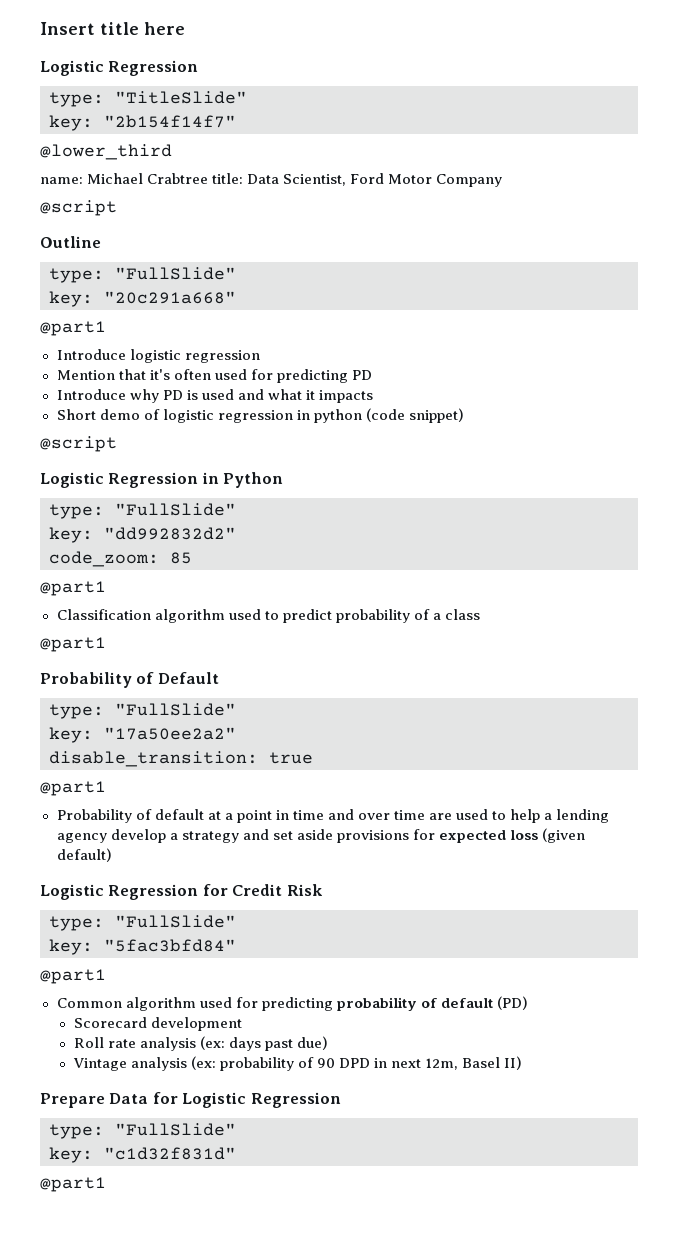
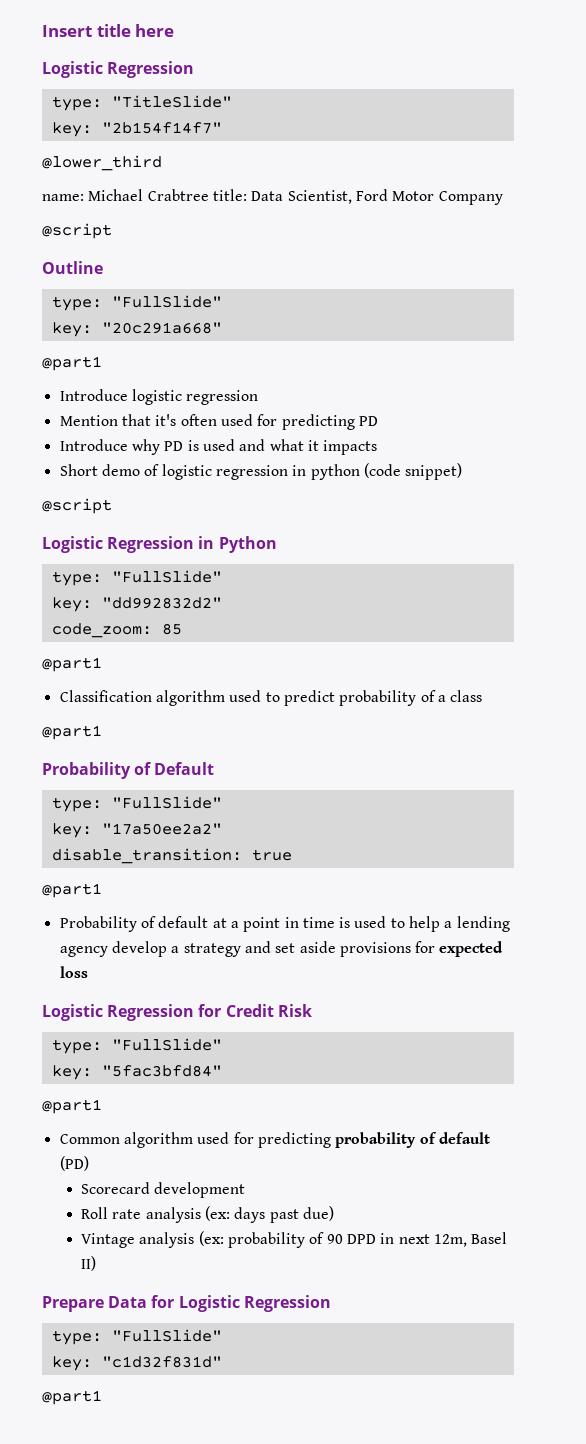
- Probability of default at a point in time and over time are used to help a lending agency develop a strategy and set aside provisions for expected loss (given default)
+ Probability of default at a point in time is used to help a lending agency develop a strategy and set aside provisions for expected loss

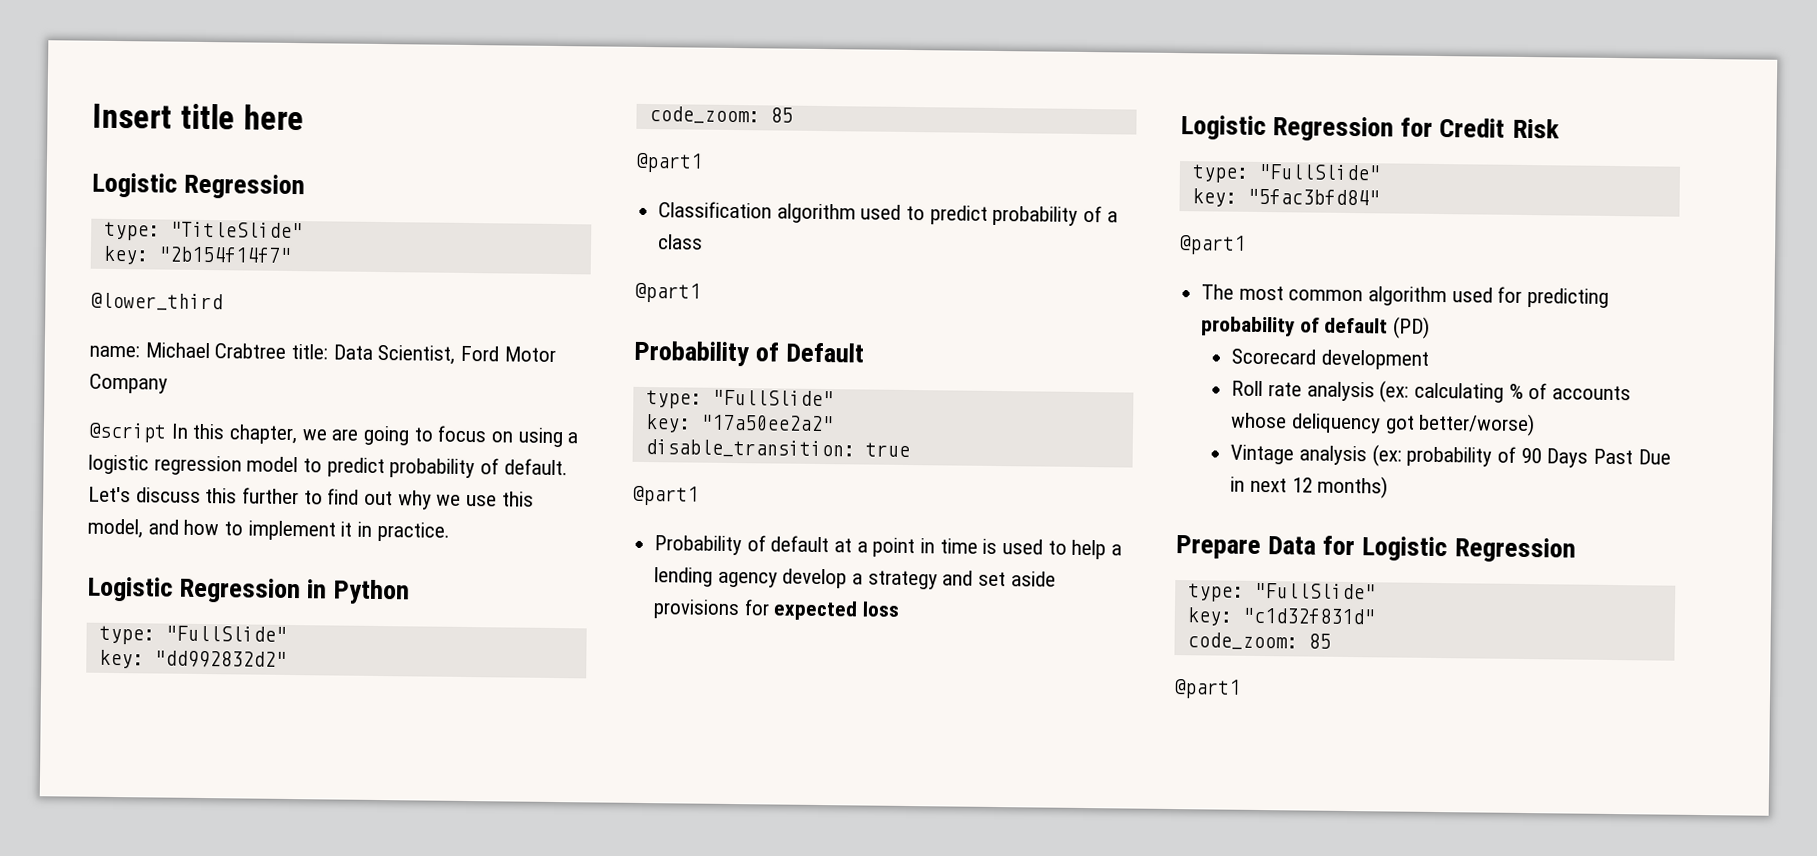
  name: Michael Crabtree title: Data Scientist, Ford Motor Company
- @script
- Outline
- type: "FullSlide"
- key: "20c291a668"
- @part1
- Introduce logistic regression
- Mention that it's often used for predicting PD
- Introduce why PD is used and what it impacts
- Short demo of logistic regression in python (code snippet)
- @script
+ @script In this chapter, we are going to focus on using a logistic regression model to predict probability of default. Let's discuss this further to find out why we use this model, and how to implement it in practice.
- Common algorithm used for predicting probability of default (PD)
+ The most common algorithm used for predicting probability of default (PD)
- Roll rate analysis (ex: days past due)
+ Roll rate analysis (ex: calculating % of accounts whose deliquency got better/worse)
- Vintage analysis (ex: probability of 90 DPD in next 12m, Basel II)
+ Vintage analysis (ex: probability of 90 Days Past Due in next 12 months)
  key: "c1d32f831d"
+ code_zoom: 85

